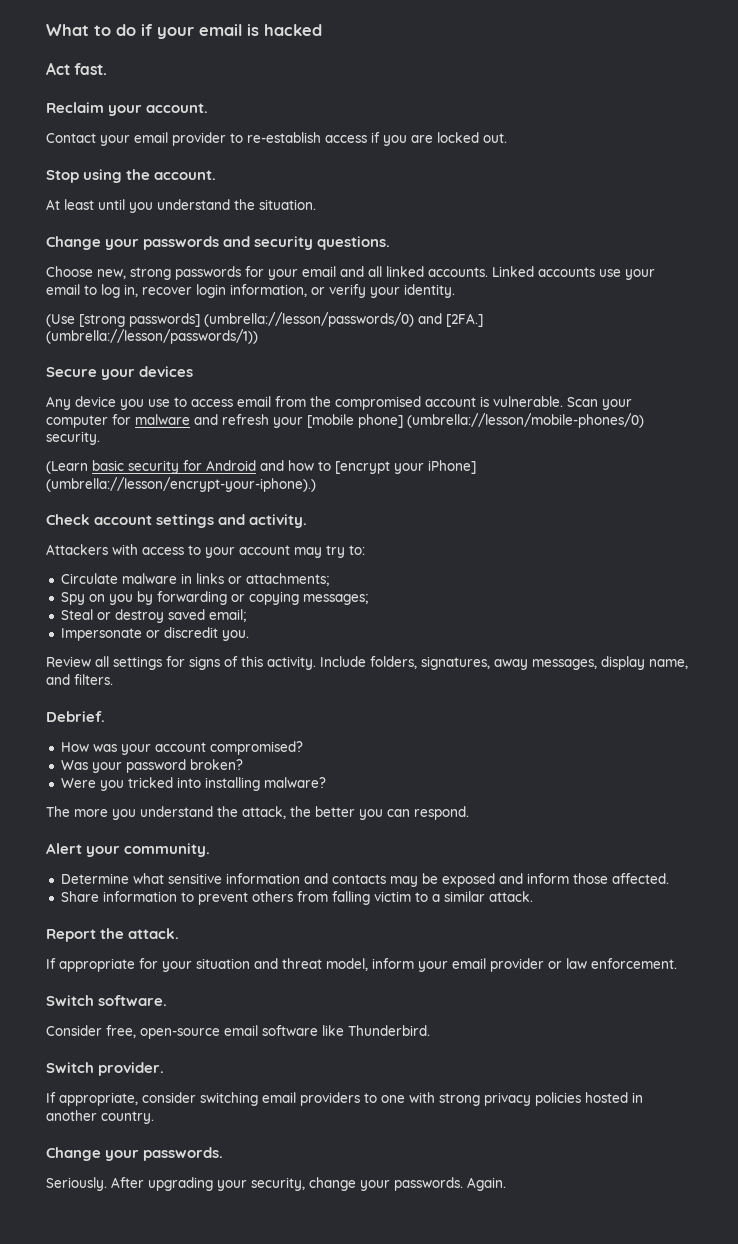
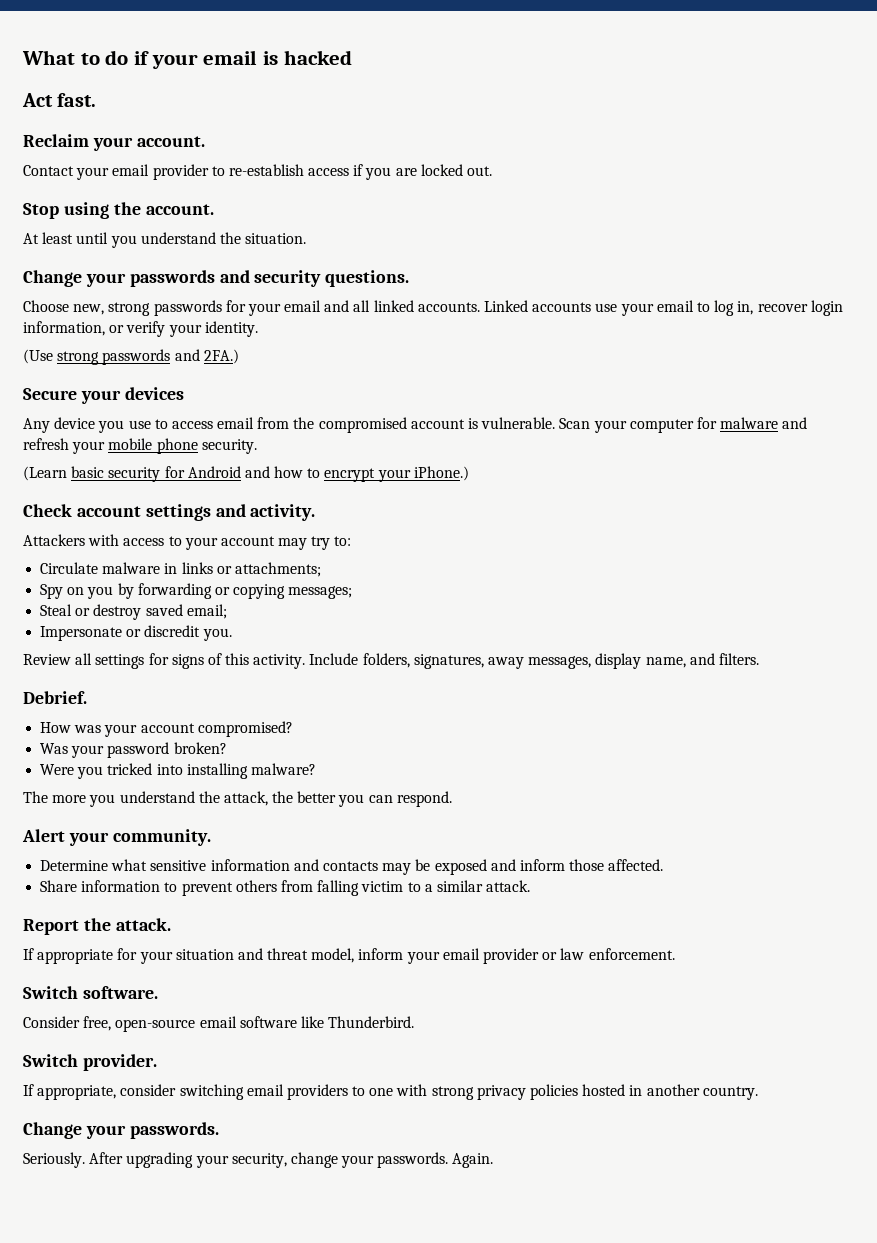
- (Use [strong passwords] (umbrella://lesson/passwords/0) and [2FA.] (umbrella://lesson/passwords/1))
+ (Use strong passwords and 2FA.)
- Scan your computer for malware and refresh your [mobile phone] (umbrella://lesson/mobile-phones/0) security.
+ Scan your computer for malware and refresh your mobile phone security.
- (Learn basic security for Android and how to [encrypt your iPhone] (umbrella://lesson/encrypt-your-iphone).)
+ (Learn basic security for Android and how to encrypt your iPhone.)

